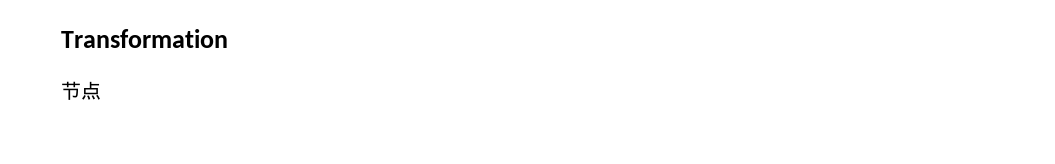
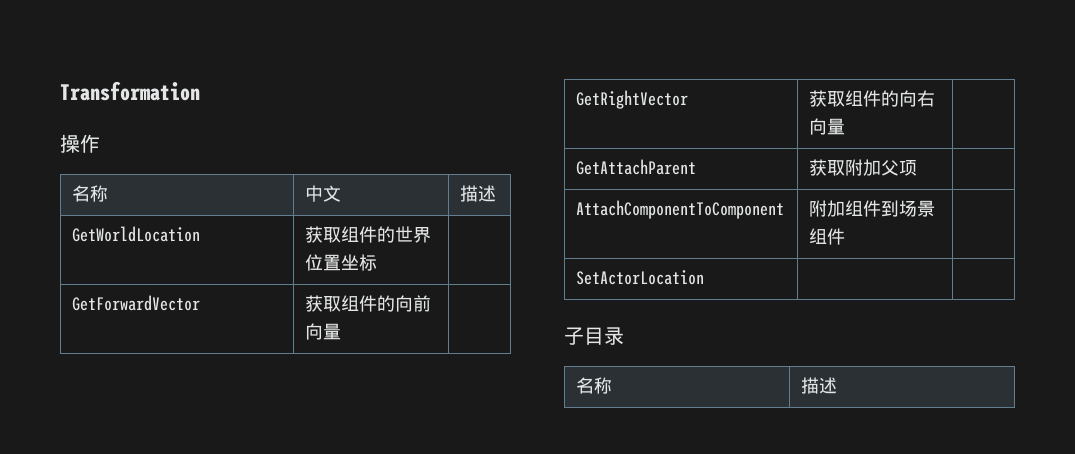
- 节点
+ 操作
+ 名称 | 中文 | 描述
+ GetWorldLocation | 获取组件的世界位置坐标 |
+ GetForwardVector | 获取组件的向前向量 |
+ GetRightVector | 获取组件的向右向量 |
+ GetAttachParent | 获取附加父项 |
+ AttachComponentToComponent | 附加组件到场景组件 |
+ SetActorLocation | |
+ 子目录
+ 名称 | 描述

